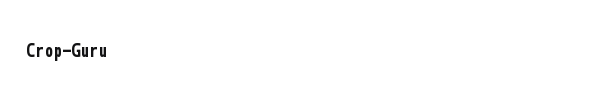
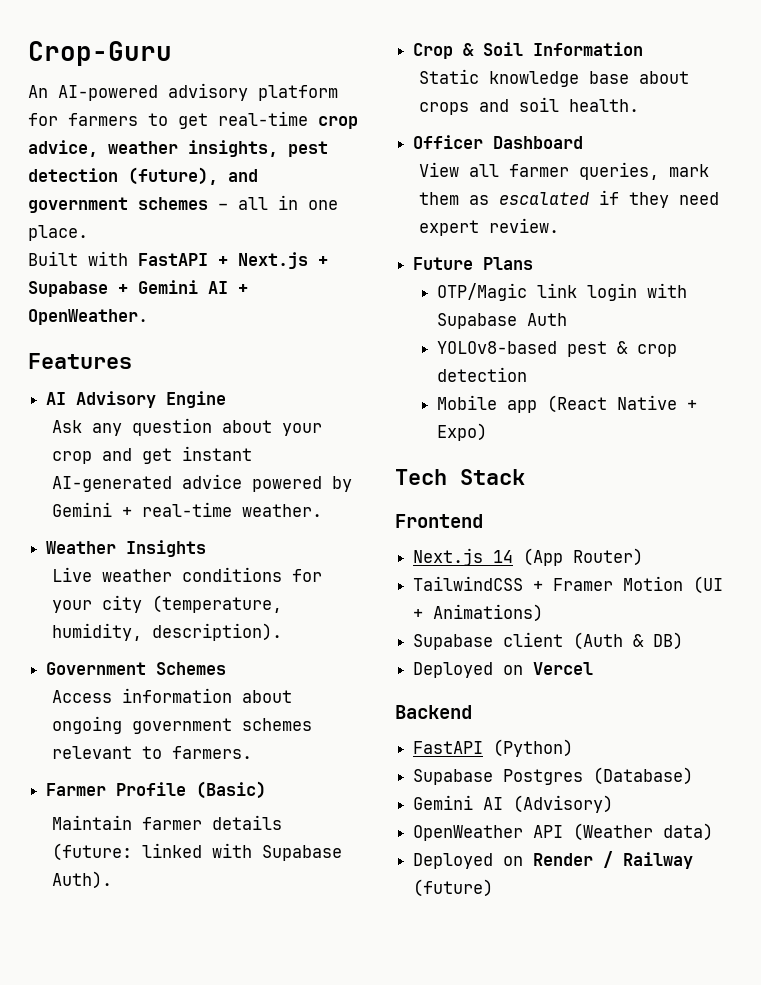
+ An AI-powered advisory platform for farmers to get real-time crop advice, weather insights, pest detection (future), and government schemes – all in one place.
+ Built with FastAPI + Next.js + Supabase + Gemini AI + OpenWeather.
+ Features
+ AI Advisory Engine
+ Ask any question about your crop and get instant AI-generated advice powered by Gemini + real-time weather.
+ Weather Insights
+ Live weather conditions for your city (temperature, humidity, description).
+ Government Schemes
+ Access information about ongoing government schemes relevant to farmers.
+ Farmer Profile (Basic)
+ Maintain farmer details (future: linked with Supabase Auth).
+ Crop & Soil Information
+ Static knowledge base about crops and soil health.
+ Officer Dashboard
+ View all farmer queries, mark them as escalated if they need expert review.
+ Future Plans
+ OTP/Magic link login with Supabase Auth
+ YOLOv8-based pest & crop detection
+ Mobile app (React Native + Expo)
+ Tech Stack
+ Frontend
+ Next.js 14 (App Router)
+ TailwindCSS + Framer Motion (UI + Animations)
+ Supabase client (Auth & DB)
+ Deployed on Vercel
+ Backend
+ FastAPI (Python)
+ Supabase Postgres (Database)
+ Gemini AI (Advisory)
+ OpenWeather API (Weather data)
+ Deployed on Render / Railway (future)

